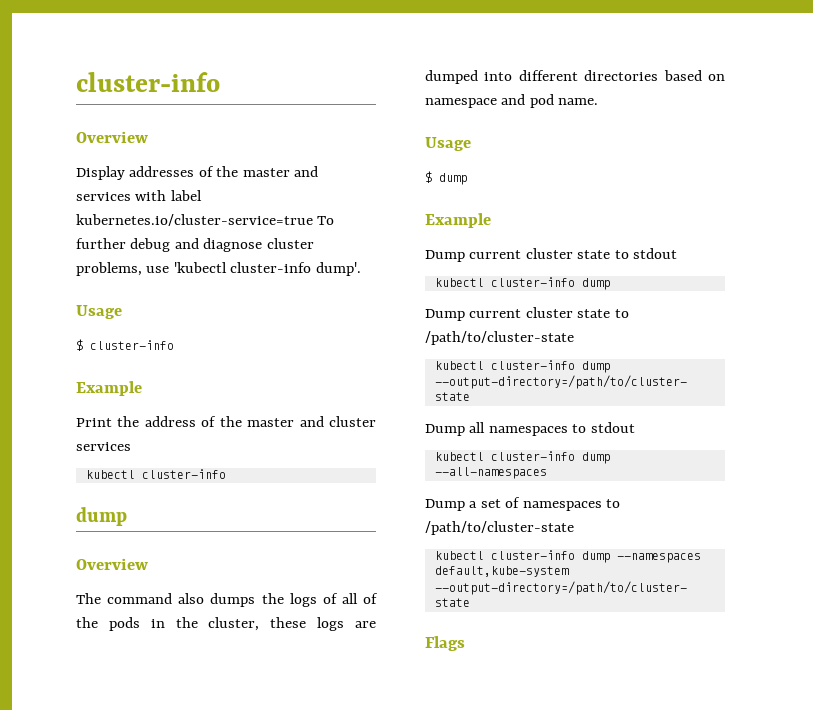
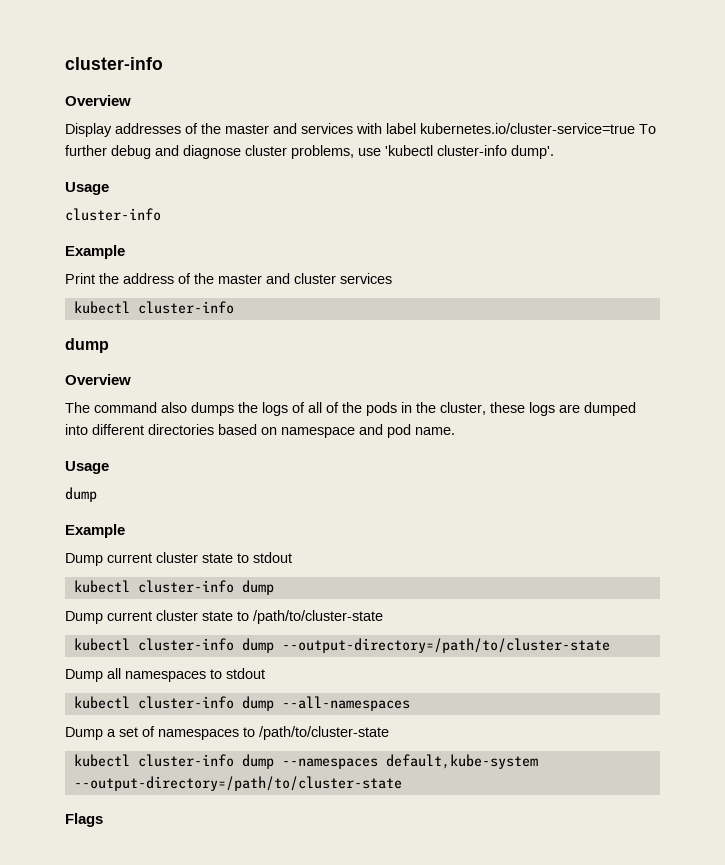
  Display addresses of the master and services with label kubernetes.io/cluster-service=true To further debug and diagnose cluster problems, use 'kubectl cluster-info dump'.
  Usage
- $ cluster-info
+ cluster-info
  The command also dumps the logs of all of the pods in the cluster, these logs are dumped into different directories based on namespace and pod name.
  Usage
- $ dump
+ dump

